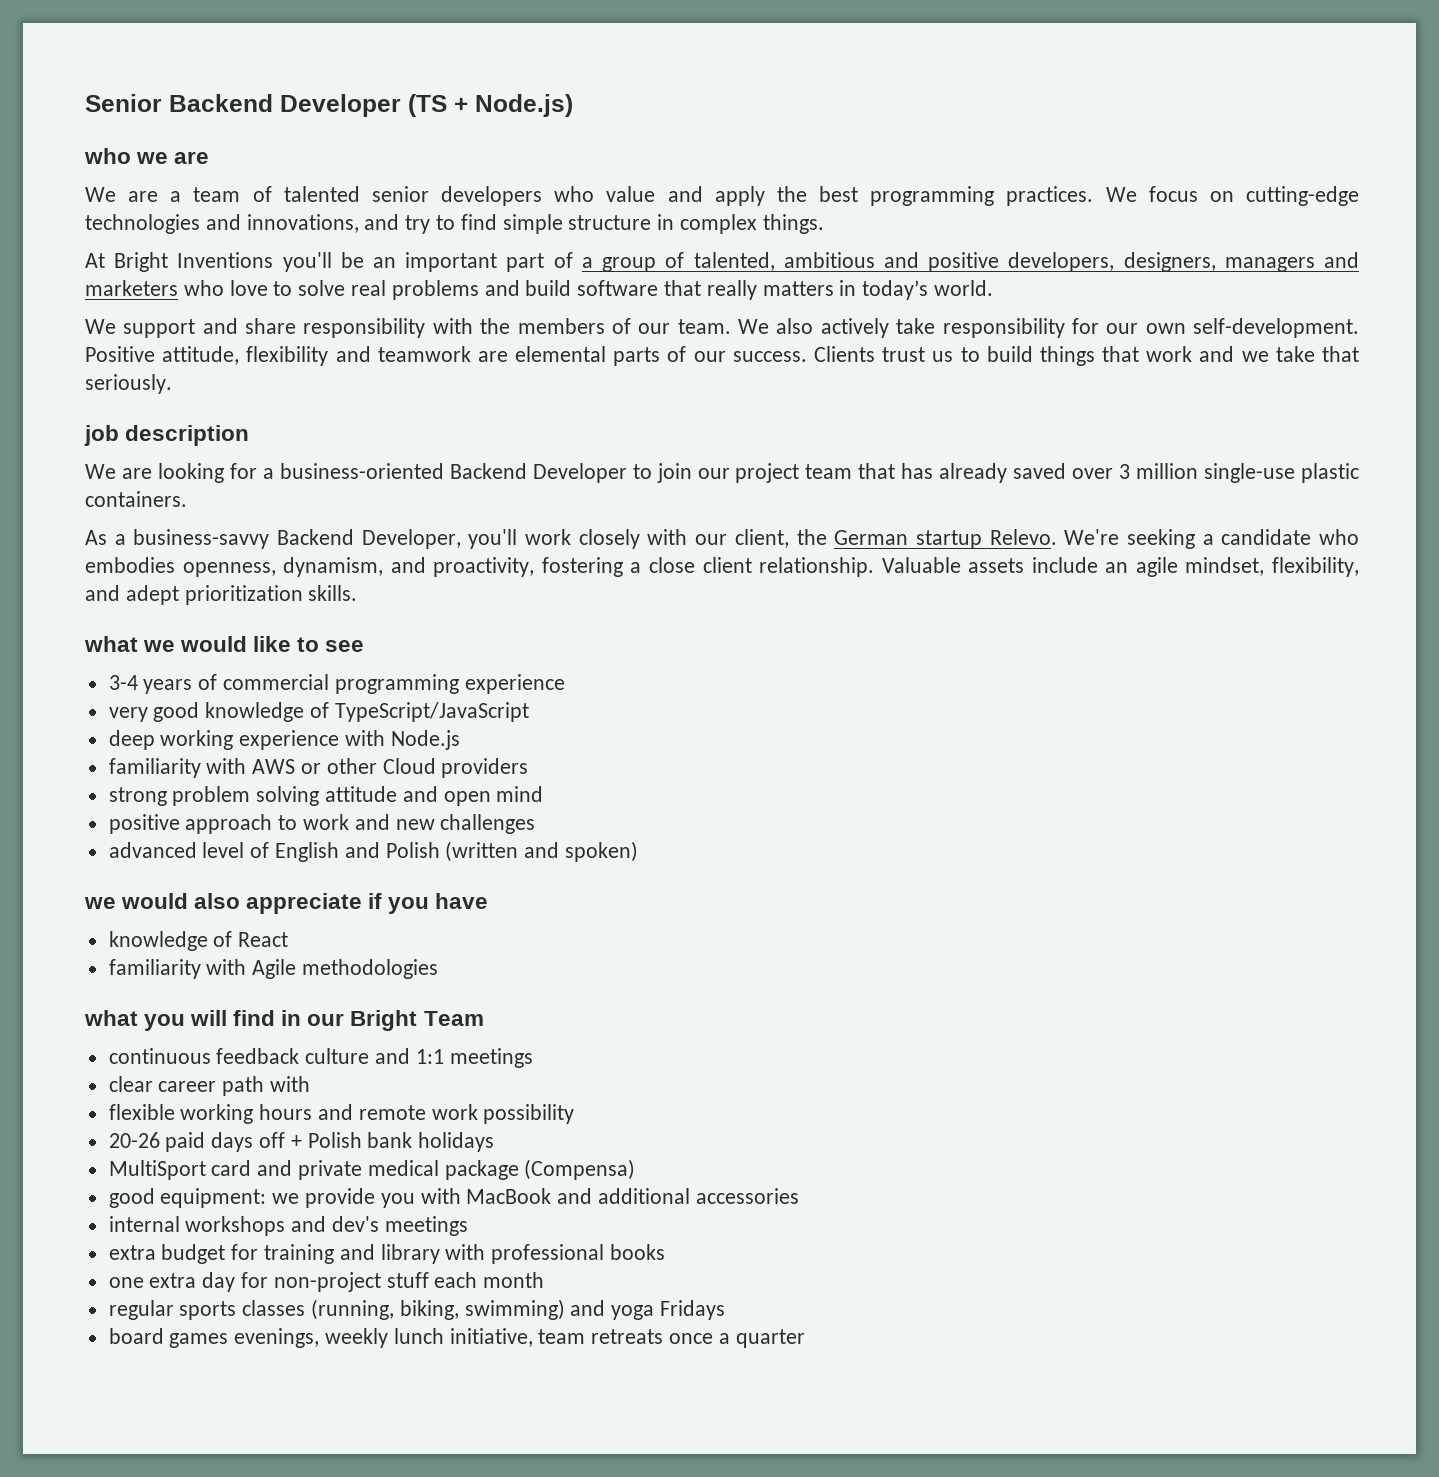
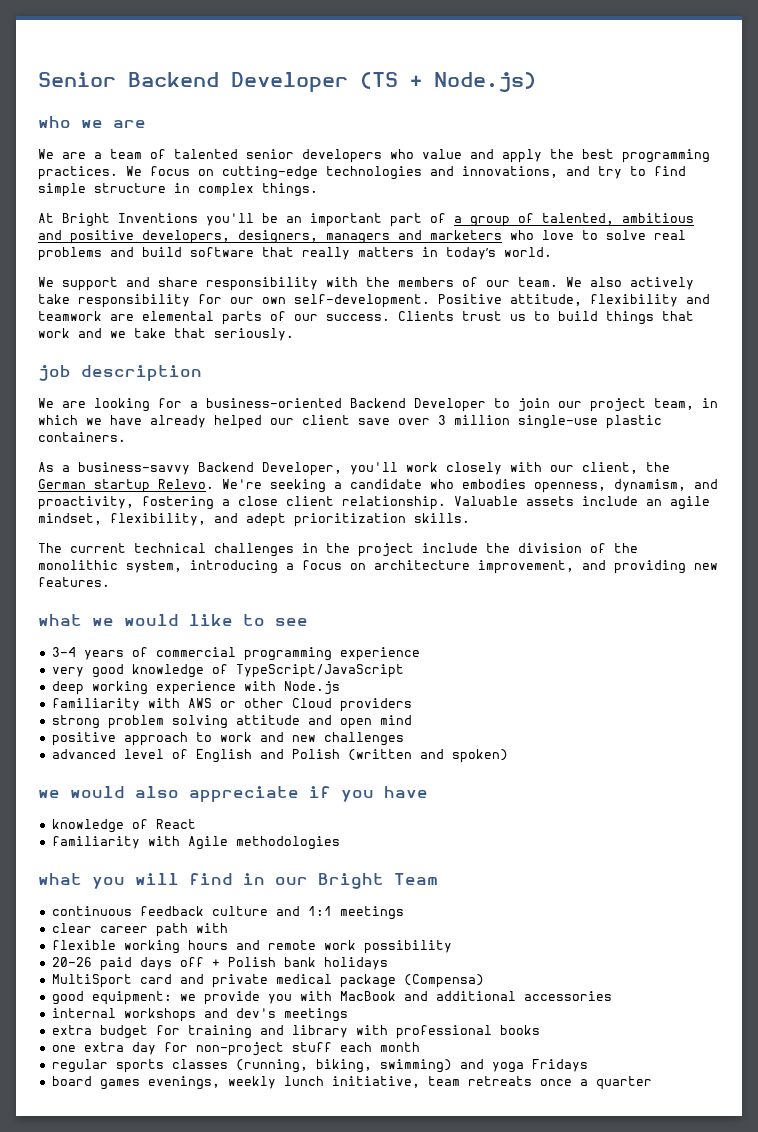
- We are looking for a business-oriented Backend Developer to join our project team that has already saved over 3 million single-use plastic containers.
+ We are looking for a business-oriented Backend Developer to join our project team, in which we have already helped our client save over 3 million single-use plastic containers.
+ The current technical challenges in the project include the division of the monolithic system, introducing a focus on architecture improvement, and providing new features.

